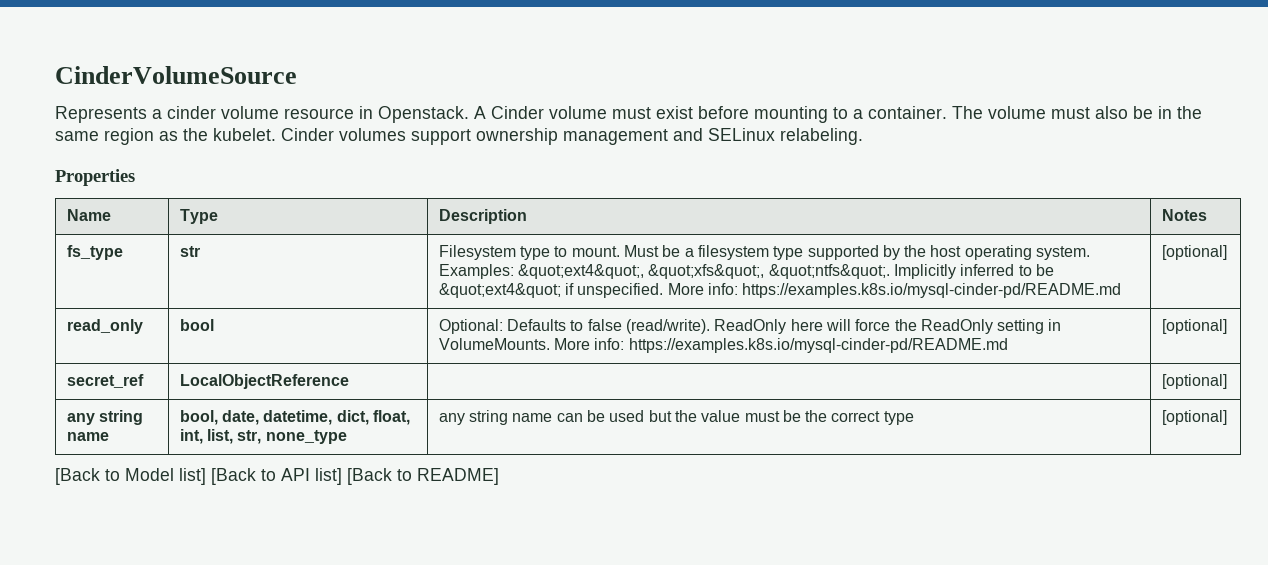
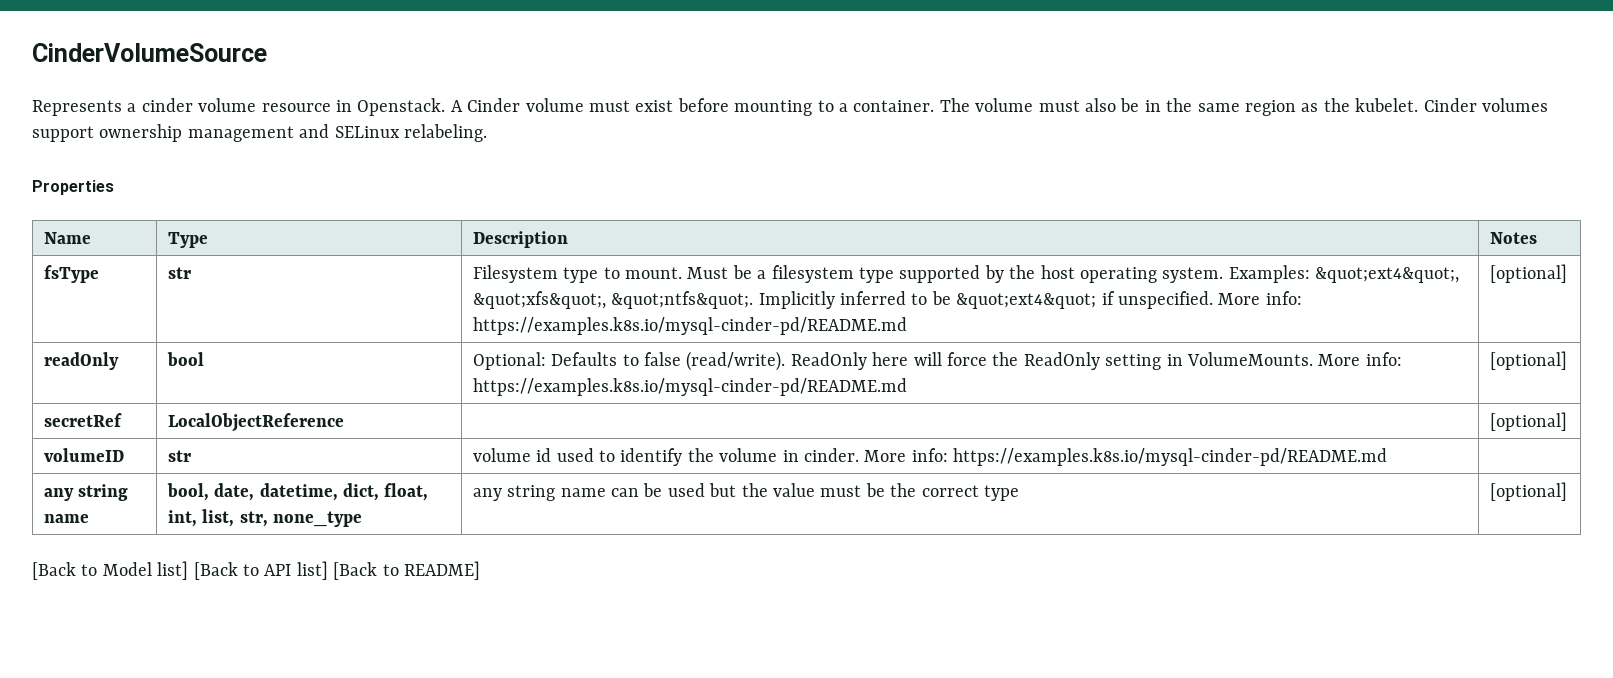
- fs_type | str | Filesystem type to mount. Must be a filesystem type supported by the host operating system. Examples: &quot;ext4&quot;, &quot;xfs&quot;, &quot;ntfs&quot;. Implicitly inferred to be &quot;ext4&quot; if unspecified. More info: https://examples.k8s.io/mysql-cinder-pd/README.md | [optional]
+ fsType | str | Filesystem type to mount. Must be a filesystem type supported by the host operating system. Examples: &quot;ext4&quot;, &quot;xfs&quot;, &quot;ntfs&quot;. Implicitly inferred to be &quot;ext4&quot; if unspecified. More info: https://examples.k8s.io/mysql-cinder-pd/README.md | [optional]
- read_only | bool | Optional: Defaults to false (read/write). ReadOnly here will force the ReadOnly setting in VolumeMounts. More info: https://examples.k8s.io/mysql-cinder-pd/README.md | [optional]
+ readOnly | bool | Optional: Defaults to false (read/write). ReadOnly here will force the ReadOnly setting in VolumeMounts. More info: https://examples.k8s.io/mysql-cinder-pd/README.md | [optional]
- secret_ref | LocalObjectReference | | [optional]
+ secretRef | LocalObjectReference | | [optional]
+ volumeID | str | volume id used to identify the volume in cinder. More info: https://examples.k8s.io/mysql-cinder-pd/README.md |

